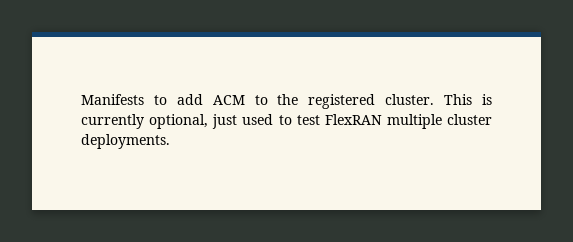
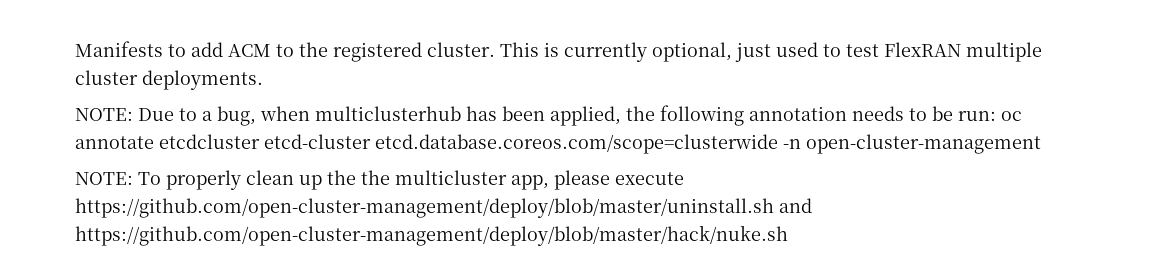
+ NOTE: Due to a bug, when multiclusterhub has been applied, the following annotation needs to be run: oc annotate etcdcluster etcd-cluster etcd.database.coreos.com/scope=clusterwide -n open-cluster-management
+ NOTE: To properly clean up the the multicluster app, please execute https://github.com/open-cluster-management/deploy/blob/master/uninstall.sh and https://github.com/open-cluster-management/deploy/blob/master/hack/nuke.sh

